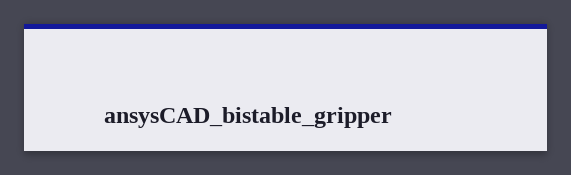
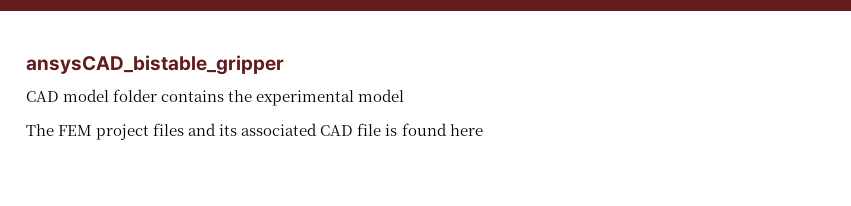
+ CAD model folder contains the experimental model
+ The FEM project files and its associated CAD file is found here

